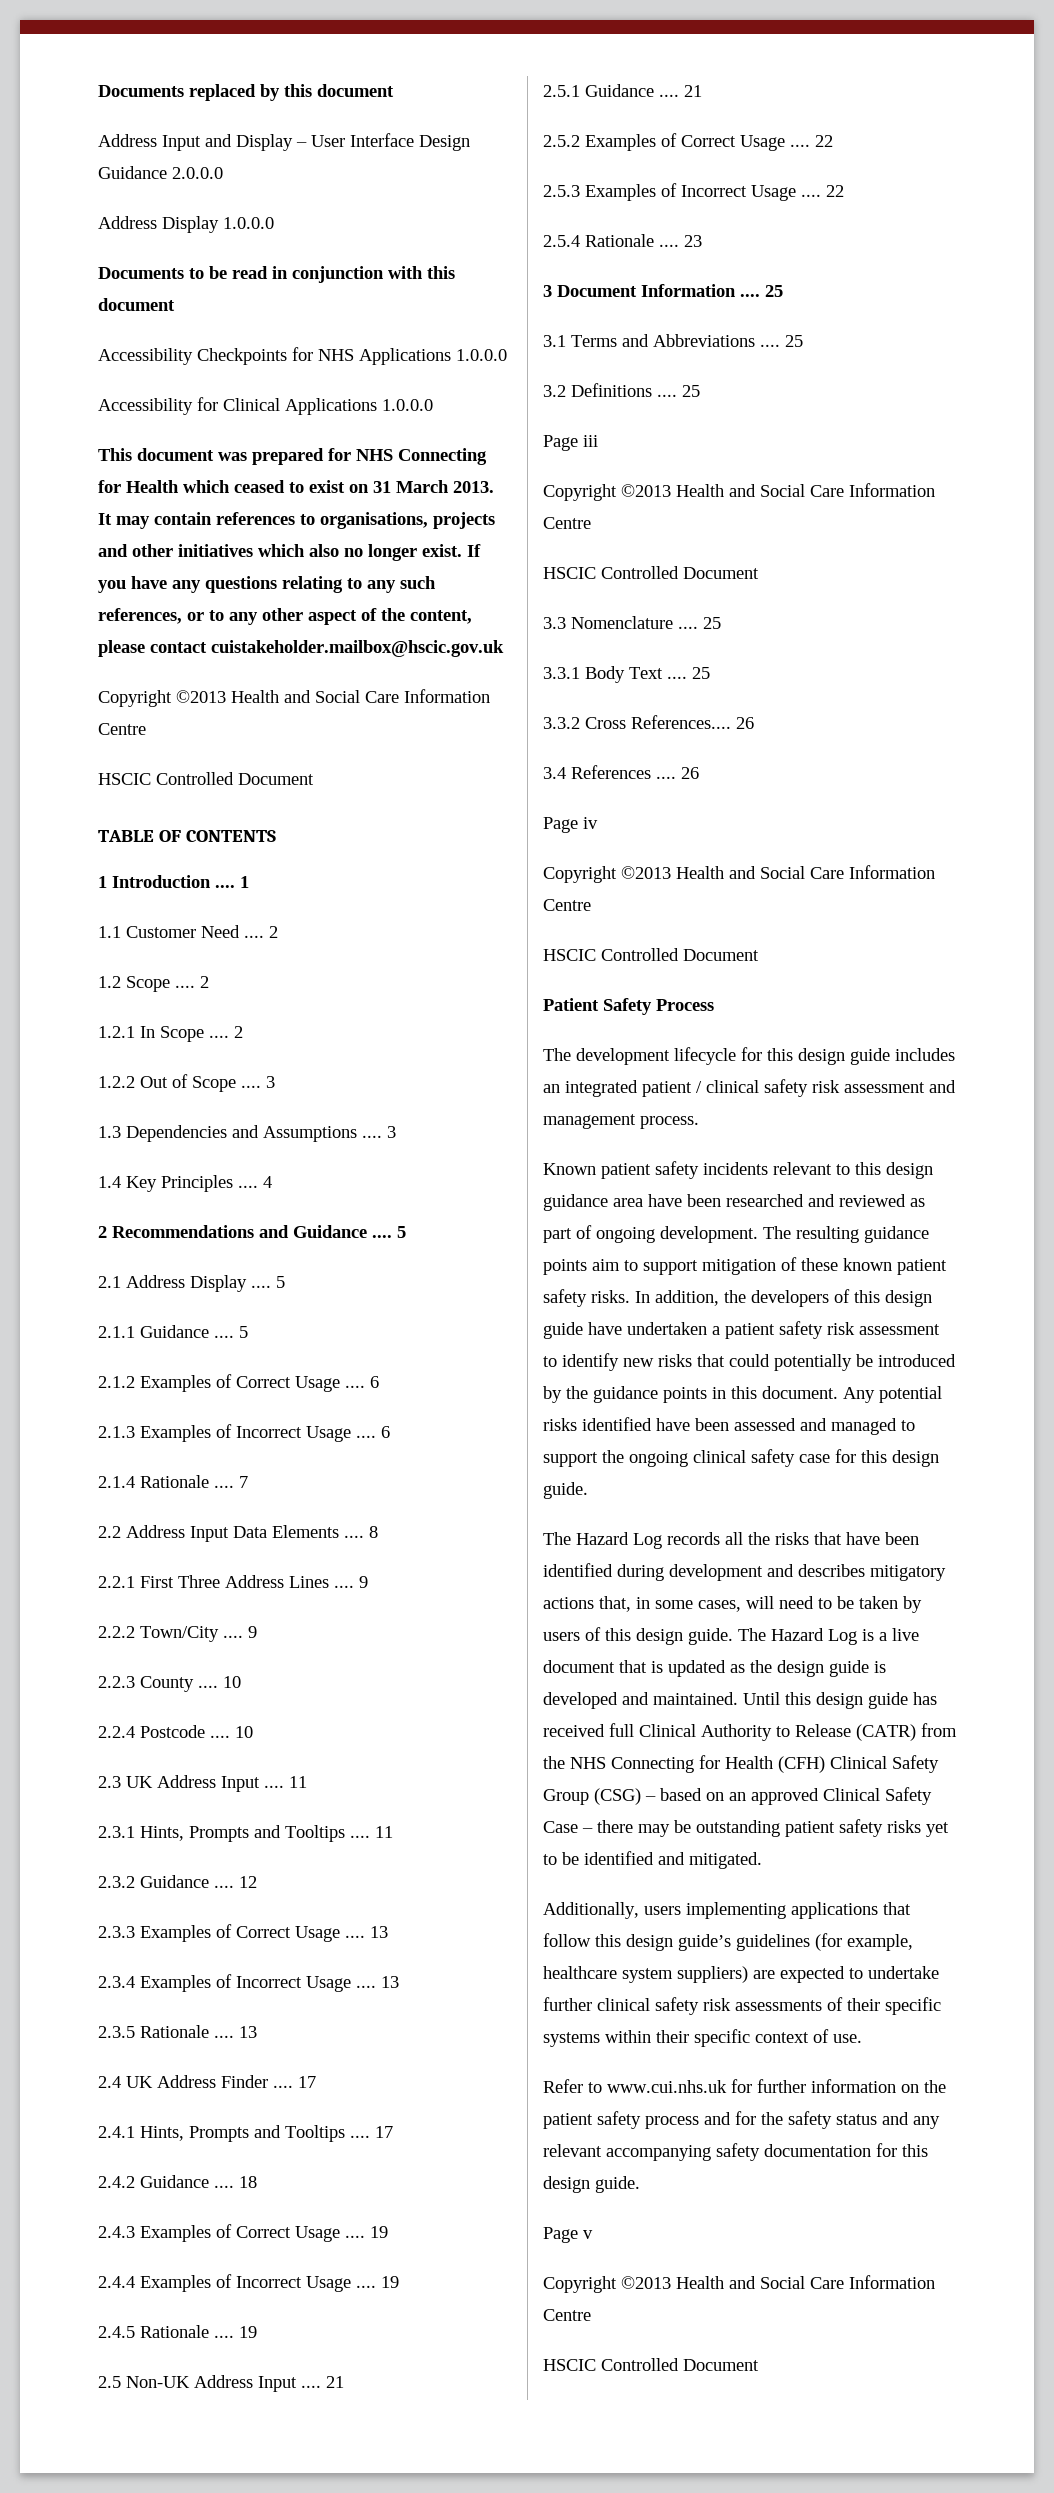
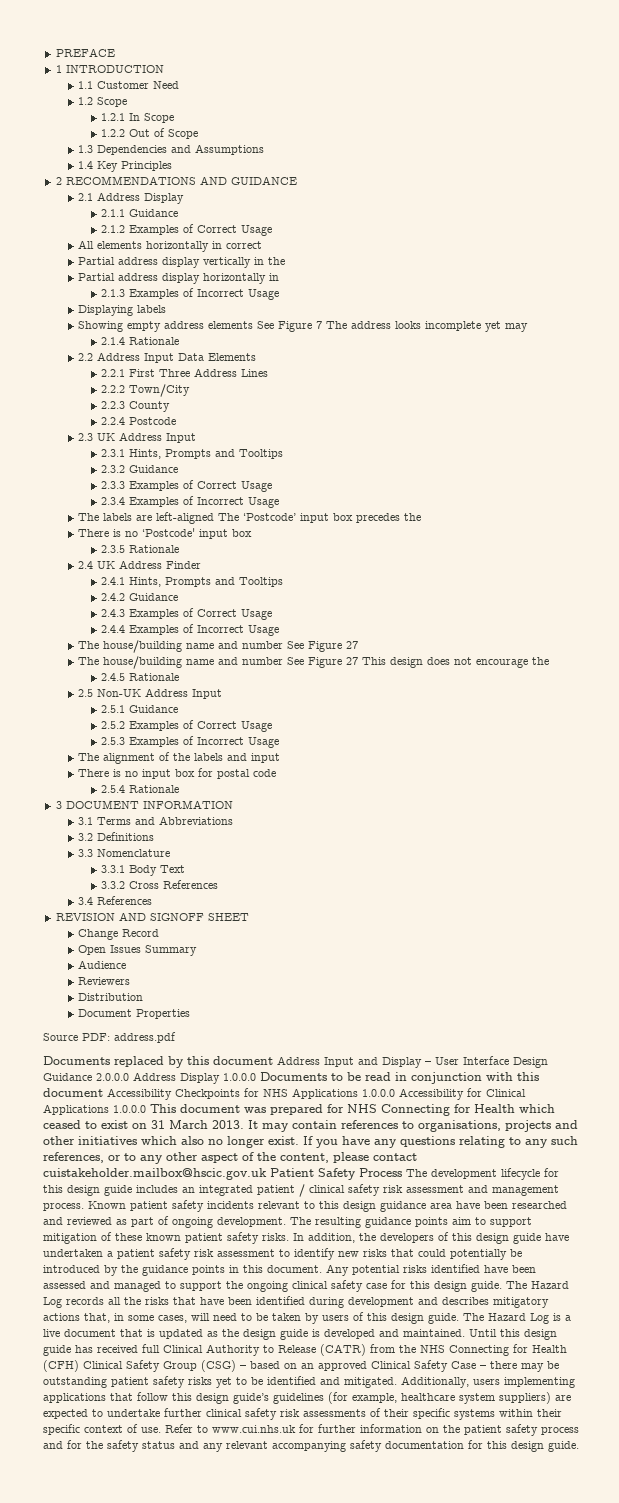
+ PREFACE
+ 1 INTRODUCTION
+ 1.1 Customer Need
+ 1.2 Scope
+ 1.2.1 In Scope
+ 1.2.2 Out of Scope
+ 1.3 Dependencies and Assumptions
+ 1.4 Key Principles
+ 2 RECOMMENDATIONS AND GUIDANCE
+ 2.1 Address Display
+ 2.1.1 Guidance
+ 2.1.2 Examples of Correct Usage
+ All elements horizontally in correct
+ Partial address display vertically in the
+ Partial address display horizontally in
+ 2.1.3 Examples of Incorrect Usage
+ Displaying labels
+ Showing empty address elements See Figure 7 The address looks incomplete yet may
+ 2.1.4 Rationale
+ 2.2 Address Input Data Elements
+ 2.2.1 First Three Address Lines
+ 2.2.2 Town/City
+ 2.2.3 County
+ 2.2.4 Postcode
+ 2.3 UK Address Input
+ 2.3.1 Hints, Prompts and Tooltips
+ 2.3.2 Guidance
+ 2.3.3 Examples of Correct Usage
+ 2.3.4 Examples of Incorrect Usage
+ The labels are left-aligned The ‘Postcode’ input box precedes the
+ There is no ‘Postcode' input box
+ 2.3.5 Rationale
+ 2.4 UK Address Finder
+ 2.4.1 Hints, Prompts and Tooltips
+ 2.4.2 Guidance
+ 2.4.3 Examples of Correct Usage
+ 2.4.4 Examples of Incorrect Usage
+ The house/building name and number See Figure 27
+ The house/building name and number See Figure 27 This design does not encourage the
+ 2.4.5 Rationale
+ 2.5 Non-UK Address Input
+ 2.5.1 Guidance
+ 2.5.2 Examples of Correct Usage
+ 2.5.3 Examples of Incorrect Usage
+ The alignment of the labels and input
+ There is no input box for postal code
+ 2.5.4 Rationale
+ 3 DOCUMENT INFORMATION
+ 3.1 Terms and Abbreviations
+ 3.2 Definitions
+ 3.3 Nomenclature
+ 3.3.1 Body Text
+ 3.3.2 Cross References
+ 3.4 References
+ REVISION AND SIGNOFF SHEET
+ Change Record
+ Open Issues Summary
+ Audience
+ Reviewers
+ Distribution
+ Document Properties
+ Source PDF: address.pdf
- Documents replaced by this document
- Address Input and Display – User Interface Design Guidance 2.0.0.0
- Address Display 1.0.0.0
- Documents to be read in conjunction with this document
- Accessibility Checkpoints for NHS Applications 1.0.0.0
- Accessibility for Clinical Applications 1.0.0.0
- This document was prepared for NHS Connecting for Health which ceased to exist on 31 March 2013.
+ Documents replaced by this document Address Input and Display – User Interface Design Guidance 2.0.0.0 Address Display 1.0.0.0 Documents to be read in conjunction with this document Accessibility Checkpoints for NHS Applications 1.0.0.0 Accessibility for Clinical Applications 1.0.0.0 This document was prepared for NHS Connecting for Health which ceased to exist on 31 March 2013.
- If you have any questions relating to any such references, or to any other aspect of the content, please contact cuistakeholder.mailbox@hscic.gov.uk
- Copyright ©2013 Health and Social Care Information Centre
- HSCIC Controlled Document
- TABLE OF CONTENTS
- 1 Introduction .... 1
- 1.1 Customer Need .... 2
- 1.2 Scope .... 2
- 1.2.1 In Scope .... 2
- 1.2.2 Out of Scope .... 3
- 1.3 Dependencies and Assumptions .... 3
- 1.4 Key Principles .... 4
- 2 Recommendations and Guidance .... 5
- 2.1 Address Display .... 5
- 2.1.1 Guidance .... 5
- 2.1.2 Examples of Correct Usage .... 6
- 2.1.3 Examples of Incorrect Usage .... 6
- 2.1.4 Rationale .... 7
- 2.2 Address Input Data Elements .... 8
- 2.2.1 First Three Address Lines .... 9
- 2.2.2 Town/City .... 9
- 2.2.3 County .... 10
- 2.2.4 Postcode .... 10
- 2.3 UK Address Input .... 11
- 2.3.1 Hints, Prompts and Tooltips .... 11
- 2.3.2 Guidance .... 12
- 2.3.3 Examples of Correct Usage .... 13
- 2.3.4 Examples of Incorrect Usage .... 13
- 2.3.5 Rationale .... 13
- 2.4 UK Address Finder .... 17
- 2.4.1 Hints, Prompts and Tooltips .... 17
- 2.4.2 Guidance .... 18
- 2.4.3 Examples of Correct Usage .... 19
- 2.4.4 Examples of Incorrect Usage .... 19
- 2.4.5 Rationale .... 19
- 2.5 Non-UK Address Input .... 21
- 2.5.1 Guidance .... 21
- 2.5.2 Examples of Correct Usage .... 22
- 2.5.3 Examples of Incorrect Usage .... 22
- 2.5.4 Rationale .... 23
- 3 Document Information .... 25
- 3.1 Terms and Abbreviations .... 25
- 3.2 Definitions .... 25
- Page iii
- Copyright ©2013 Health and Social Care Information Centre
- HSCIC Controlled Document
- 3.3 Nomenclature .... 25
- 3.3.1 Body Text .... 25
- 3.3.2 Cross References.... 26
- 3.4 References .... 26
- Page iv
- Copyright ©2013 Health and Social Care Information Centre
- HSCIC Controlled Document
- Patient Safety Process
- The development lifecycle for this design guide includes an integrated patient / clinical safety risk assessment and management process.
- Known patient safety incidents relevant to this design guidance area have been researched and reviewed as part of ongoing development.
+ If you have any questions relating to any such references, or to any other aspect of the content, please contact cuistakeholder.mailbox@hscic.gov.uk Patient Safety Process The development lifecycle for this design guide includes an integrated patient / clinical safety risk assessment and management process. Known patient safety incidents relevant to this design guidance area have been researched and reviewed as part of ongoing development.
- Any potential risks identified have been assessed and managed to support the ongoing clinical safety case for this design guide.
- The Hazard Log records all the risks that have been identified during development and describes mitigatory actions that, in some cases, will need to be taken by users of this design guide.
+ Any potential risks identified have been assessed and managed to support the ongoing clinical safety case for this design guide. The Hazard Log records all the risks that have been identified during development and describes mitigatory actions that, in some cases, will need to be taken by users of this design guide.
- Until this design guide has received full Clinical Authority to Release (CATR) from the NHS Connecting for Health (CFH) Clinical Safety Group (CSG) – based on an approved Clinical Safety Case – there may be outstanding patient safety risks yet to be identified and mitigated.
- Additionally, users implementing applications that follow this design guide’s guidelines (for example, healthcare system suppliers) are expected to undertake further clinical safety risk assessments of their specific systems within their specific context of use.
- Refer to www.cui.nhs.uk for further information on the patient safety process and for the safety status and any relevant accompanying safety documentation for this design guide.
+ Until this design guide has received full Clinical Authority to Release (CATR) from the NHS Connecting for Health (CFH) Clinical Safety Group (CSG) – based on an approved Clinical Safety Case – there may be outstanding patient safety risks yet to be identified and mitigated. Additionally, users implementing applications that follow this design guide’s guidelines (for example, healthcare system suppliers) are expected to undertake further clinical safety risk assessments of their specific systems within their specific context of use. Refer to www.cui.nhs.uk for further information on the patient safety process and for the safety status and any relevant accompanying safety documentation for this design guide.
- Page v
- Copyright ©2013 Health and Social Care Information Centre
- HSCIC Controlled Document

